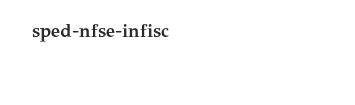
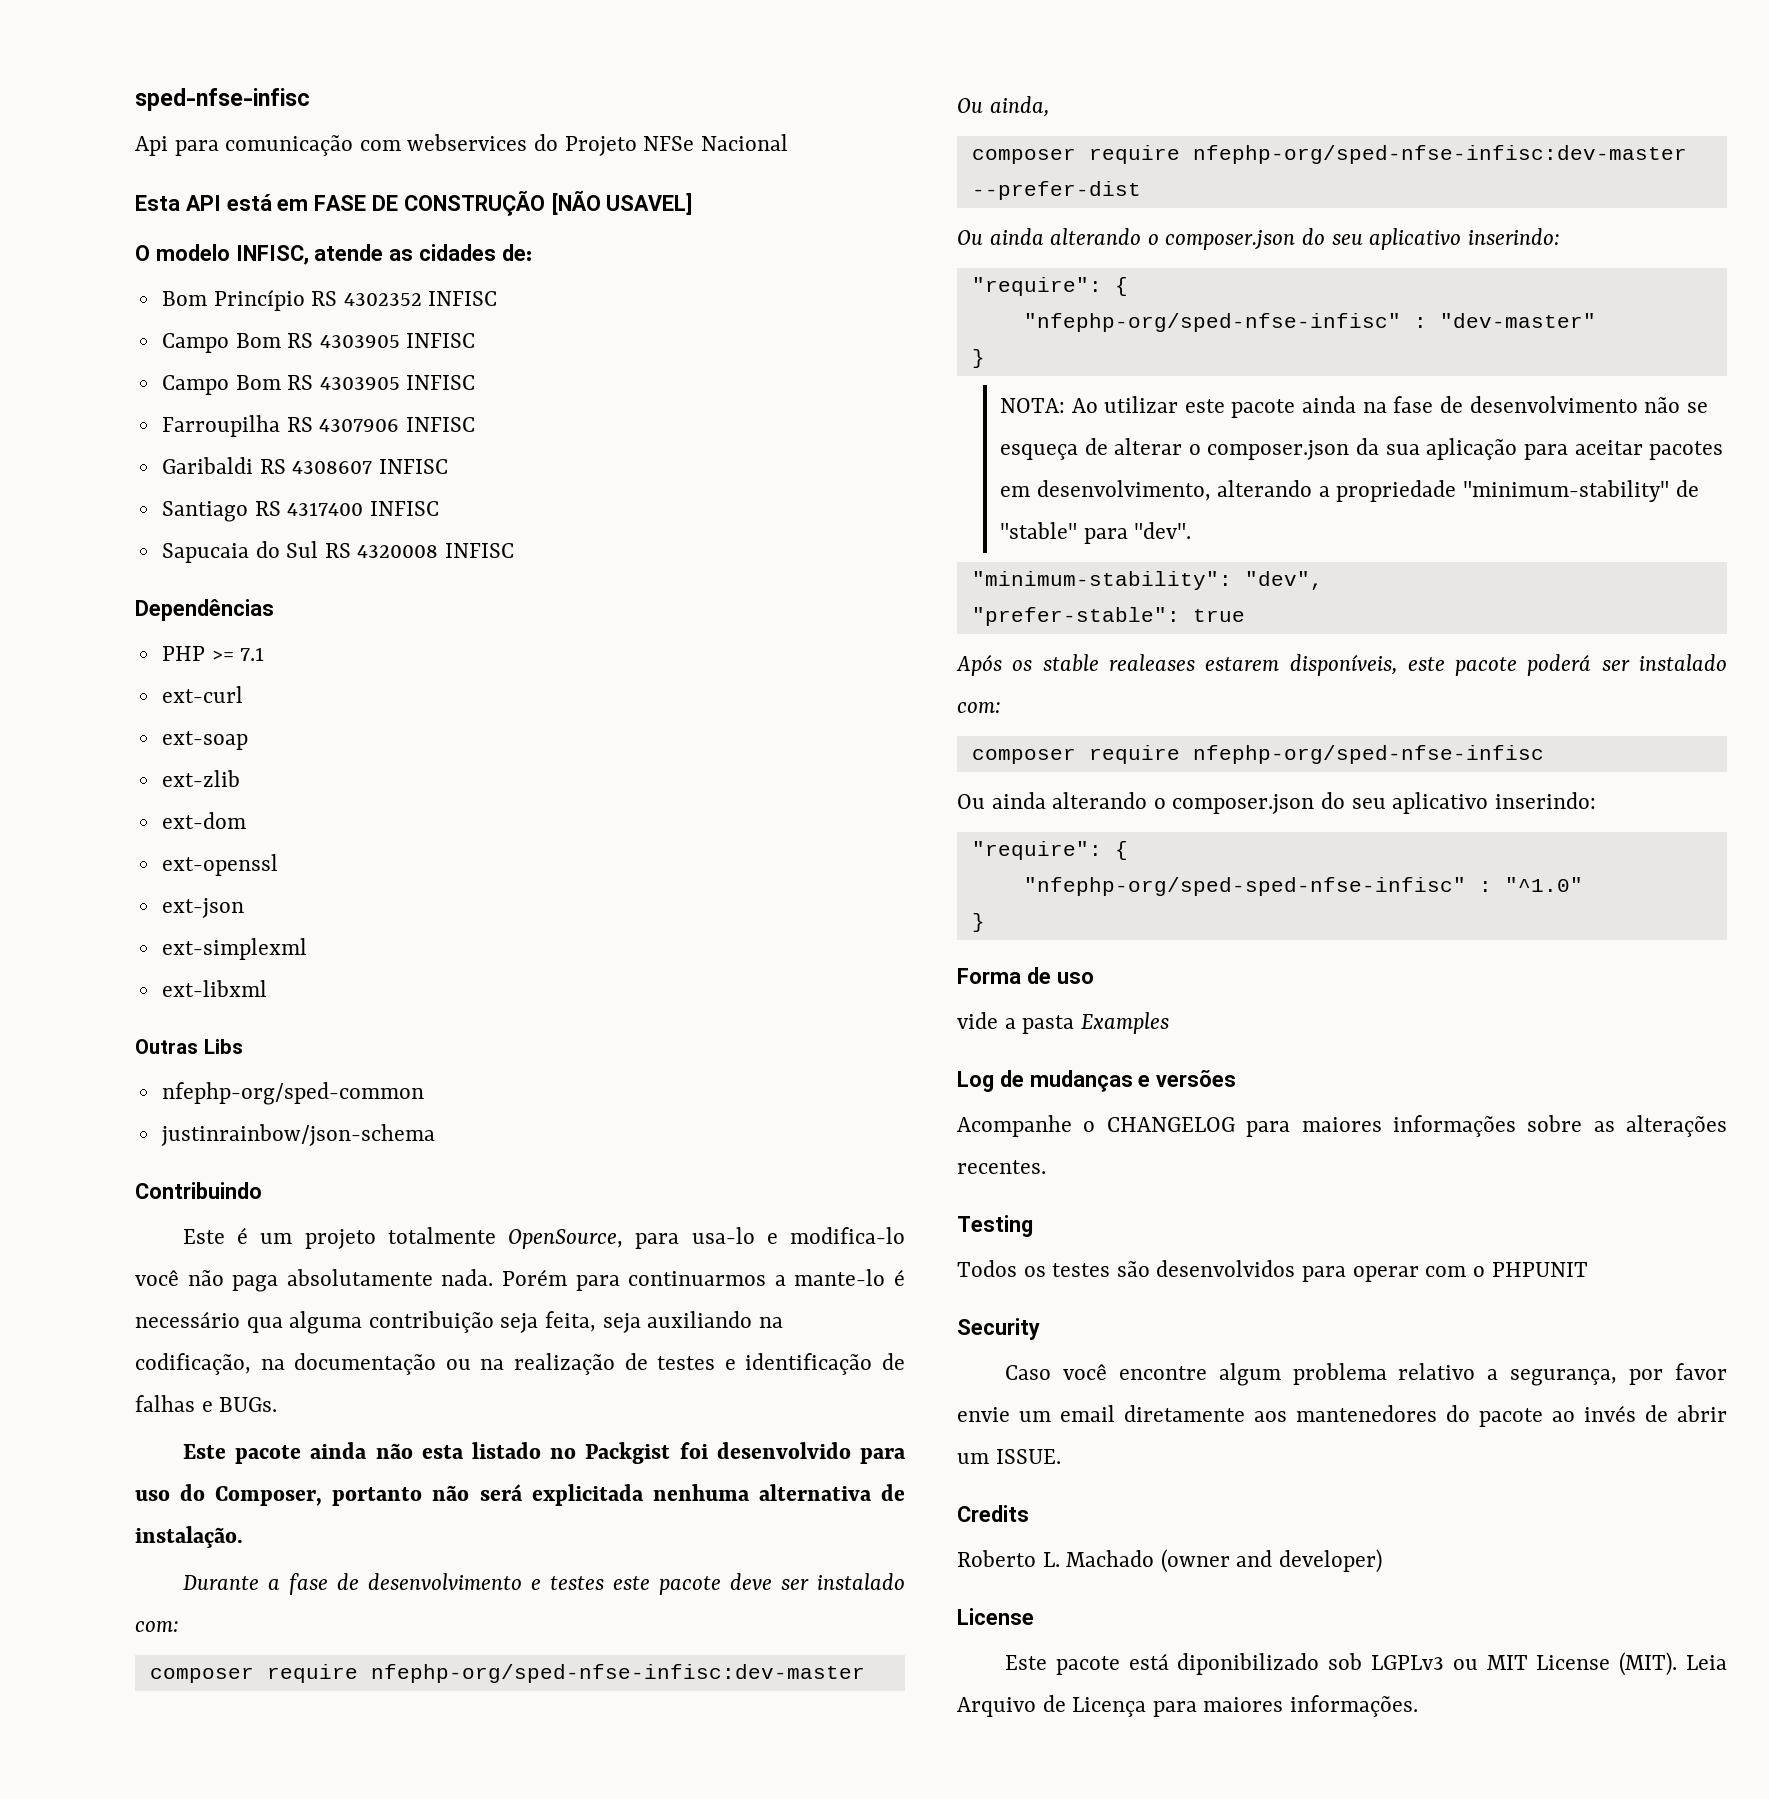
+ Api para comunicação com webservices do Projeto NFSe Nacional
+ Esta API está em FASE DE CONSTRUÇÃO [NÃO USAVEL]
+ O modelo INFISC, atende as cidades de:
+ Bom Princípio RS 4302352 INFISC
+ Campo Bom RS 4303905 INFISC
+ Campo Bom RS 4303905 INFISC
+ Farroupilha RS 4307906 INFISC
+ Garibaldi RS 4308607 INFISC
+ Santiago RS 4317400 INFISC
+ Sapucaia do Sul RS 4320008 INFISC
+ Dependências
+ PHP >= 7.1
+ ext-curl
+ ext-soap
+ ext-zlib
+ ext-dom
+ ext-openssl
+ ext-json
+ ext-simplexml
+ ext-libxml
+ Outras Libs
+ nfephp-org/sped-common
+ justinrainbow/json-schema
+ Contribuindo
+ Este é um projeto totalmente OpenSource, para usa-lo e modifica-lo você não paga absolutamente nada. Porém para continuarmos a mante-lo é necessário qua alguma contribuição seja feita, seja auxiliando na codificação, na documentação ou na realização de testes e identificação de falhas e BUGs.
+ Este pacote ainda não esta listado no Packgist foi desenvolvido para uso do Composer, portanto não será explicitada nenhuma alternativa de instalação.
+ Durante a fase de desenvolvimento e testes este pacote deve ser instalado com:
+ composer require nfephp-org/sped-nfse-infisc:dev-master
+ Ou ainda,
+ composer require nfephp-org/sped-nfse-infisc:dev-master --prefer-dist
+ Ou ainda alterando o composer.json do seu aplicativo inserindo:
+ "require": {
+ "nfephp-org/sped-nfse-infisc" : "dev-master"
+ }
+ NOTA: Ao utilizar este pacote ainda na fase de desenvolvimento não se esqueça de alterar o composer.json da sua aplicação para aceitar pacotes em desenvolvimento, alterando a propriedade "minimum-stability" de "stable" para "dev".
+ "minimum-stability": "dev",
+ "prefer-stable": true
+ Após os stable realeases estarem disponíveis, este pacote poderá ser instalado com:
+ composer require nfephp-org/sped-nfse-infisc
+ Ou ainda alterando o composer.json do seu aplicativo inserindo:
+ "require": {
+ "nfephp-org/sped-sped-nfse-infisc" : "^1.0"
+ }
+ Forma de uso
+ vide a pasta Examples
+ Log de mudanças e versões
+ Acompanhe o CHANGELOG para maiores informações sobre as alterações recentes.
+ Testing
+ Todos os testes são desenvolvidos para operar com o PHPUNIT
+ Security
+ Caso você encontre algum problema relativo a segurança, por favor envie um email diretamente aos mantenedores do pacote ao invés de abrir um ISSUE.
+ Credits
+ Roberto L. Machado (owner and developer)
+ License
+ Este pacote está diponibilizado sob LGPLv3 ou MIT License (MIT). Leia Arquivo de Licença para maiores informações.

